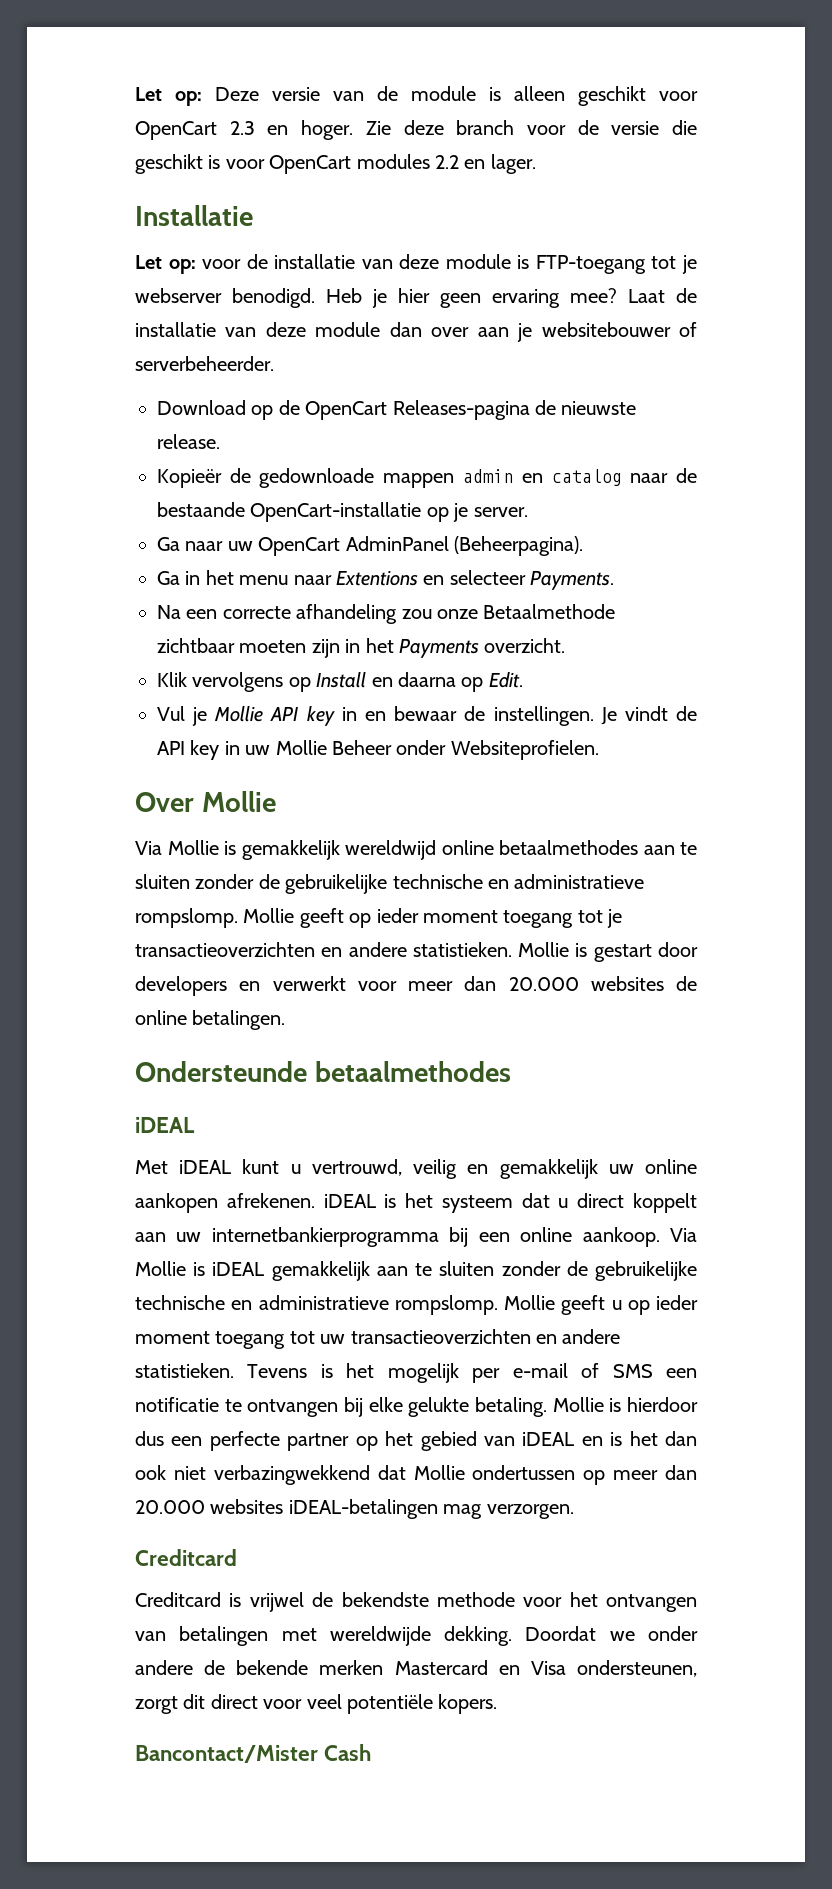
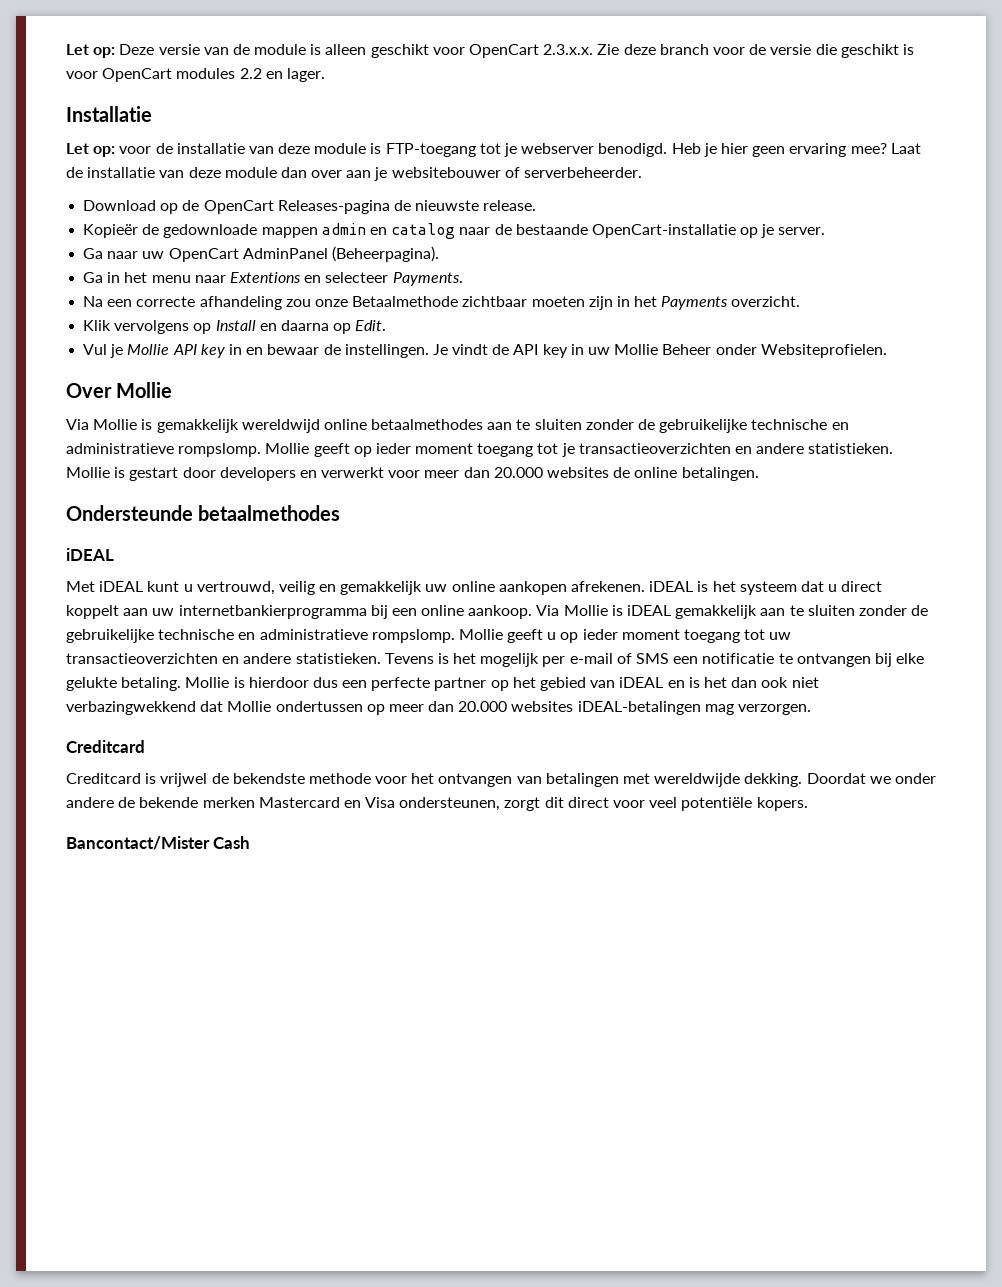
- Let op: Deze versie van de module is alleen geschikt voor OpenCart 2.3 en hoger. Zie deze branch voor de versie die geschikt is voor OpenCart modules 2.2 en lager.
+ Let op: Deze versie van de module is alleen geschikt voor OpenCart 2.3.x.x. Zie deze branch voor de versie die geschikt is voor OpenCart modules 2.2 en lager.

